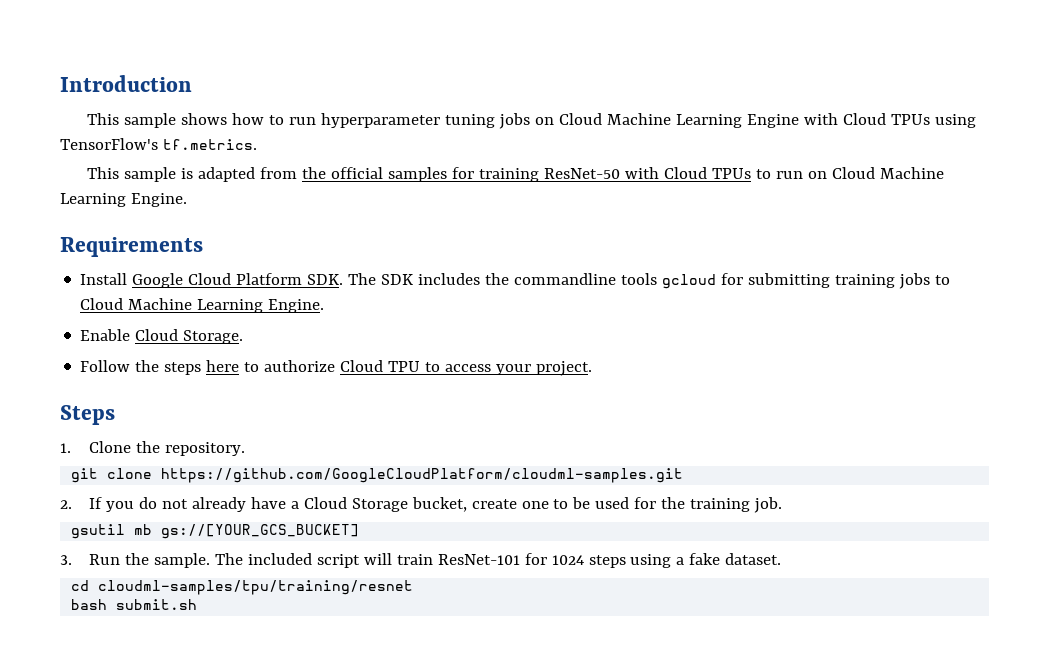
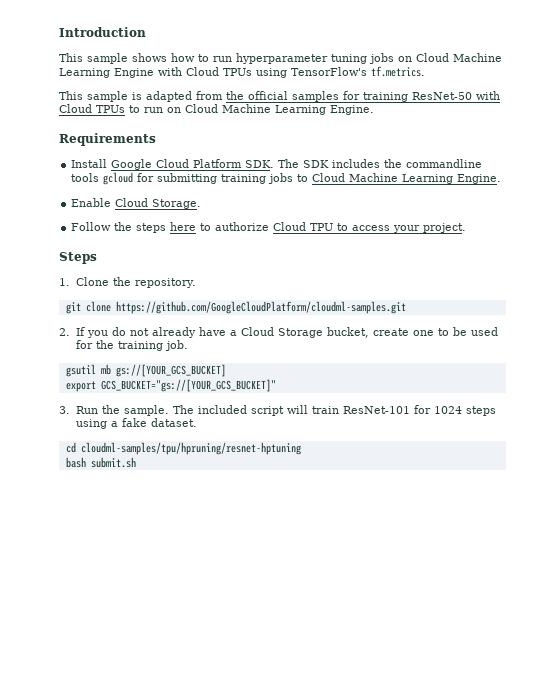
+ export GCS_BUCKET="gs://[YOUR_GCS_BUCKET]"
- cd cloudml-samples/tpu/training/resnet
+ cd cloudml-samples/tpu/hpruning/resnet-hptuning

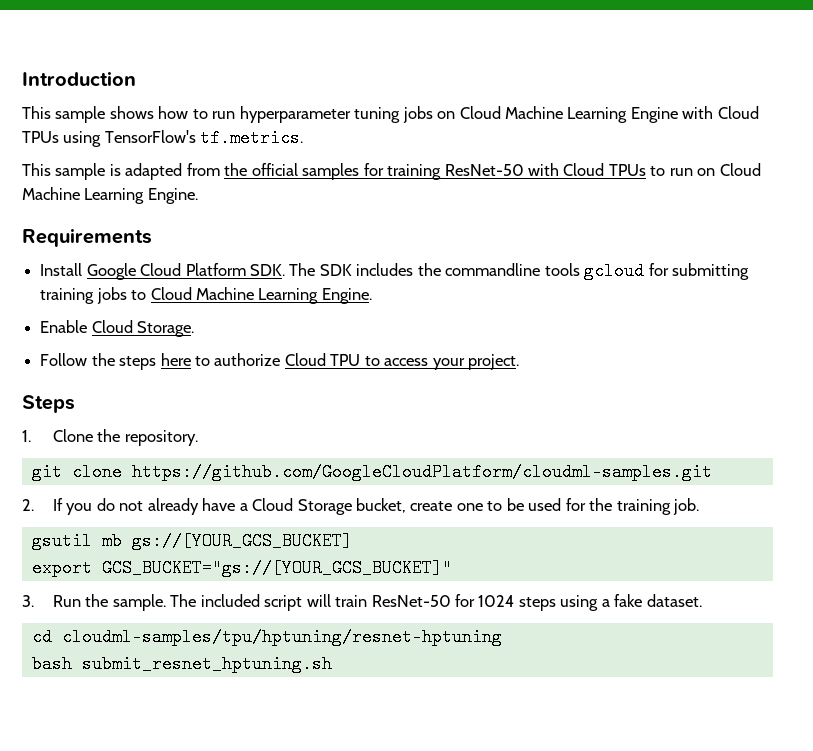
- The included script will train ResNet-101 for 1024 steps using a fake dataset.
+ The included script will train ResNet-50 for 1024 steps using a fake dataset.
- cd cloudml-samples/tpu/hpruning/resnet-hptuning
+ cd cloudml-samples/tpu/hptuning/resnet-hptuning
- bash submit.sh
+ bash submit_resnet_hptuning.sh

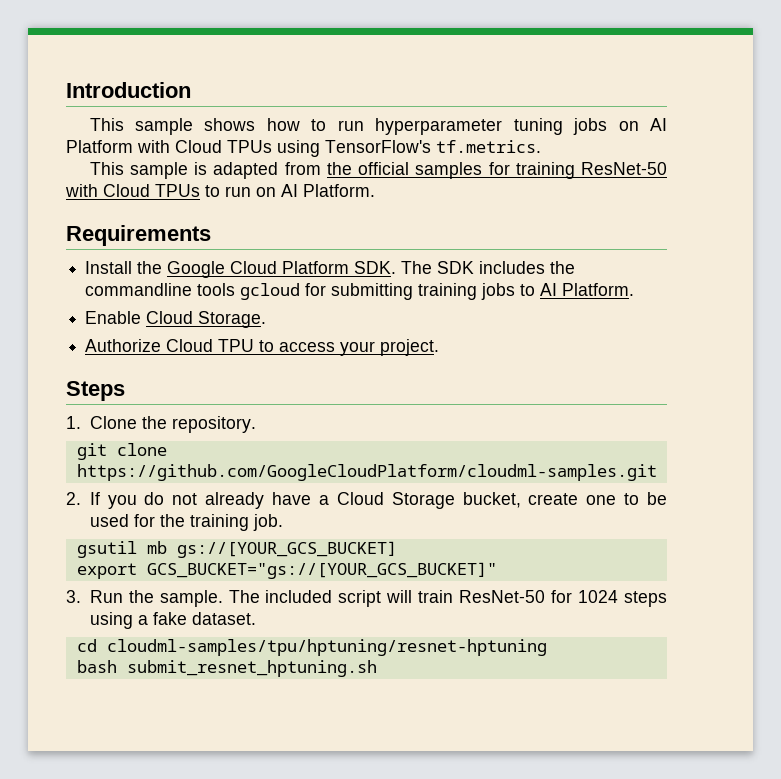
- This sample shows how to run hyperparameter tuning jobs on Cloud Machine Learning Engine with Cloud TPUs using TensorFlow's tf.metrics.
+ This sample shows how to run hyperparameter tuning jobs on AI Platform with Cloud TPUs using TensorFlow's tf.metrics.
- This sample is adapted from the official samples for training ResNet-50 with Cloud TPUs to run on Cloud Machine Learning Engine.
+ This sample is adapted from the official samples for training ResNet-50 with Cloud TPUs to run on AI Platform.
- Install Google Cloud Platform SDK. The SDK includes the commandline tools gcloud for submitting training jobs to Cloud Machine Learning Engine.
+ Install the Google Cloud Platform SDK. The SDK includes the commandline tools gcloud for submitting training jobs to AI Platform.
- Follow the steps here to authorize Cloud TPU to access your project.
+ Authorize Cloud TPU to access your project.

